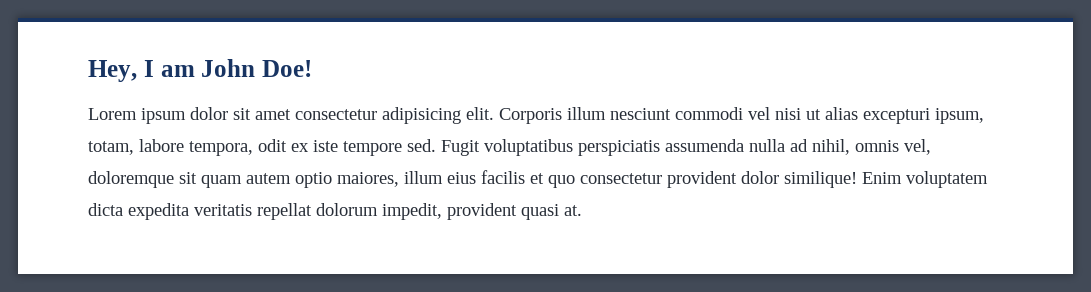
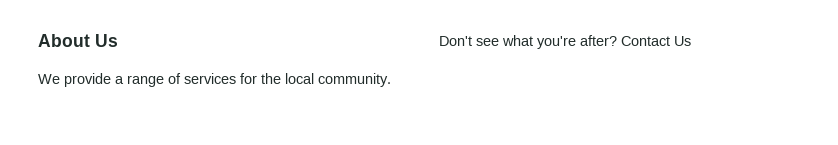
- Hey, I am John Doe!
- Lorem ipsum dolor sit amet consectetur adipisicing elit. Corporis illum nesciunt commodi vel nisi ut alias excepturi ipsum, totam, labore tempora, odit ex iste tempore sed. Fugit voluptatibus perspiciatis assumenda nulla ad nihil, omnis vel, doloremque sit quam autem optio maiores, illum eius facilis et quo consectetur provident dolor similique! Enim voluptatem dicta expedita veritatis repellat dolorum impedit, provident quasi at.
+ About Us
+ We provide a range of services for the local community. Don't see what you're after? Contact Us

